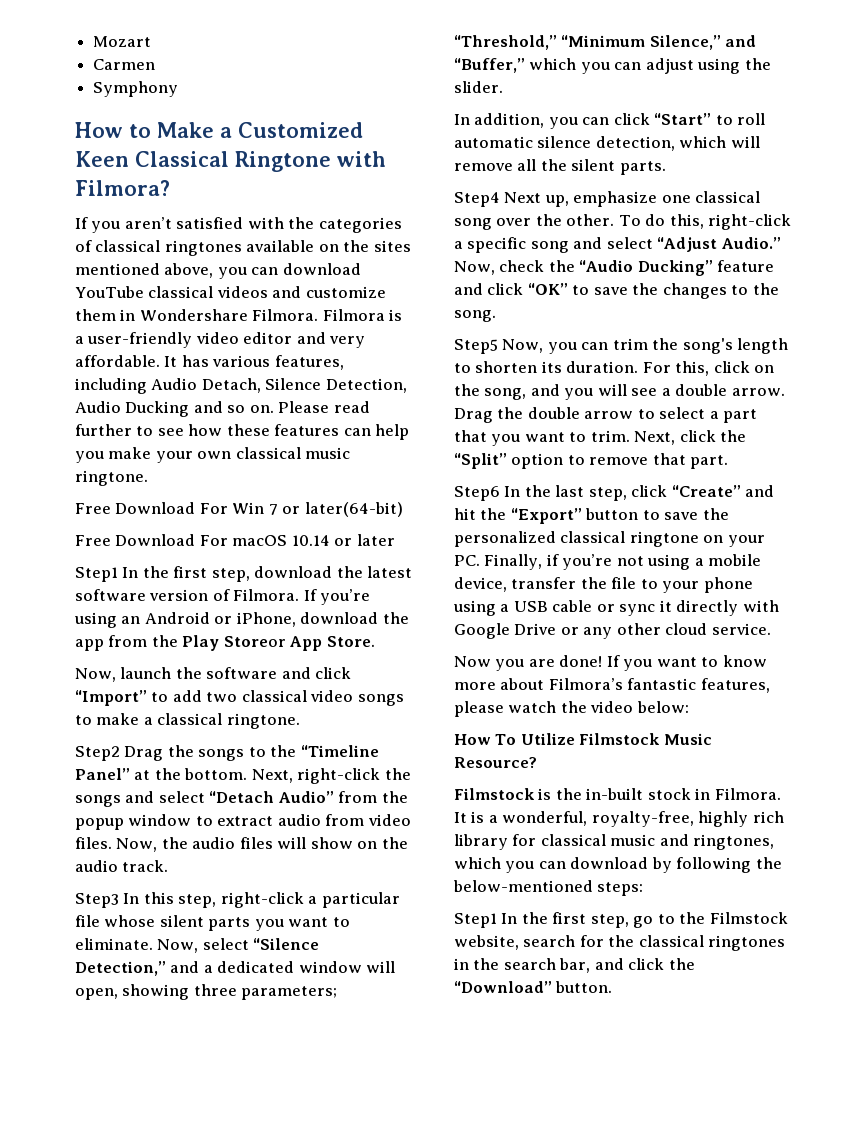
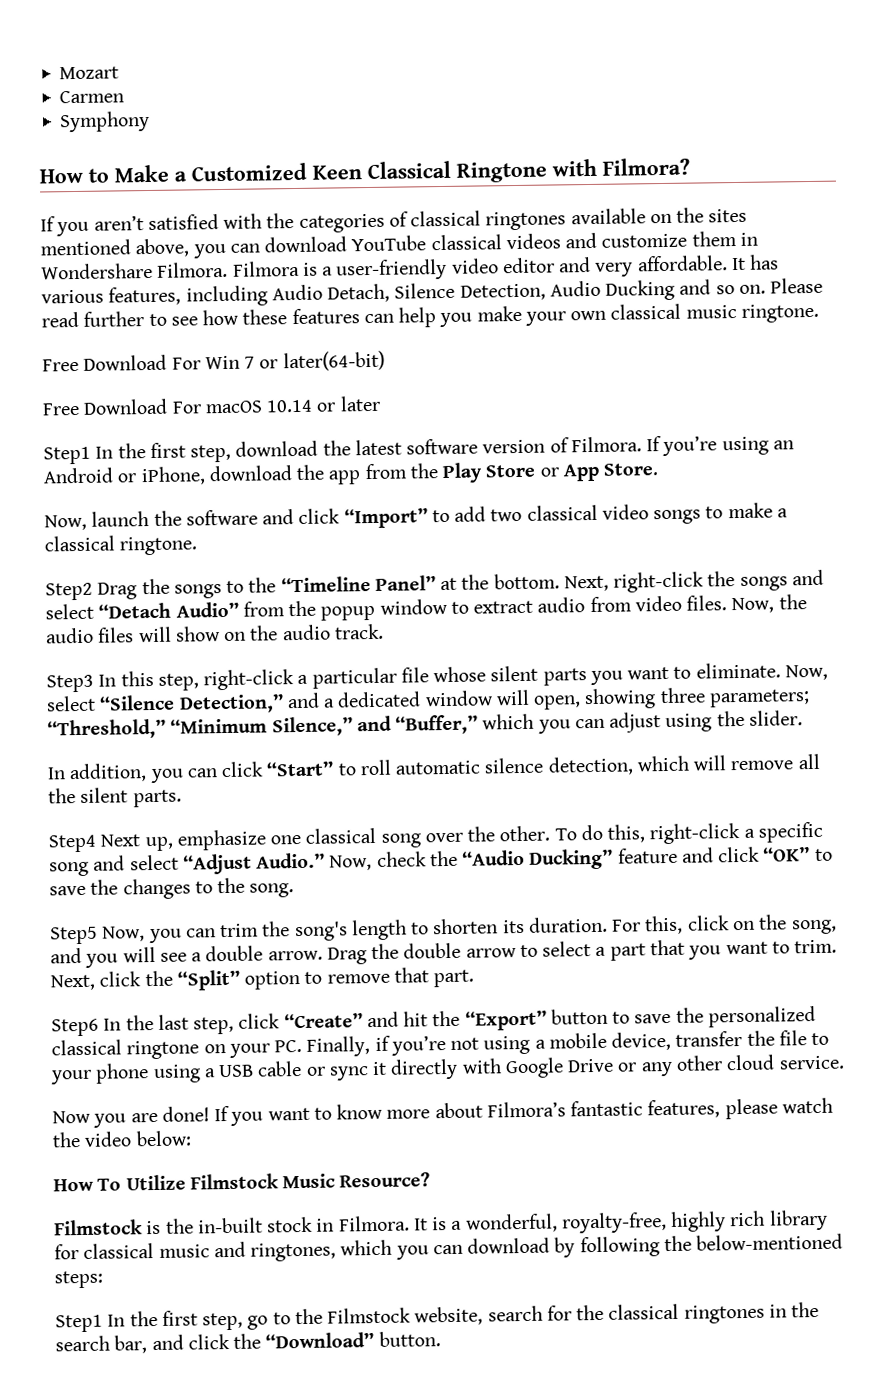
- If you’re using an Android or iPhone, download the app from the Play Storeor App Store.
+ If you’re using an Android or iPhone, download the app from the Play Store or App Store.

